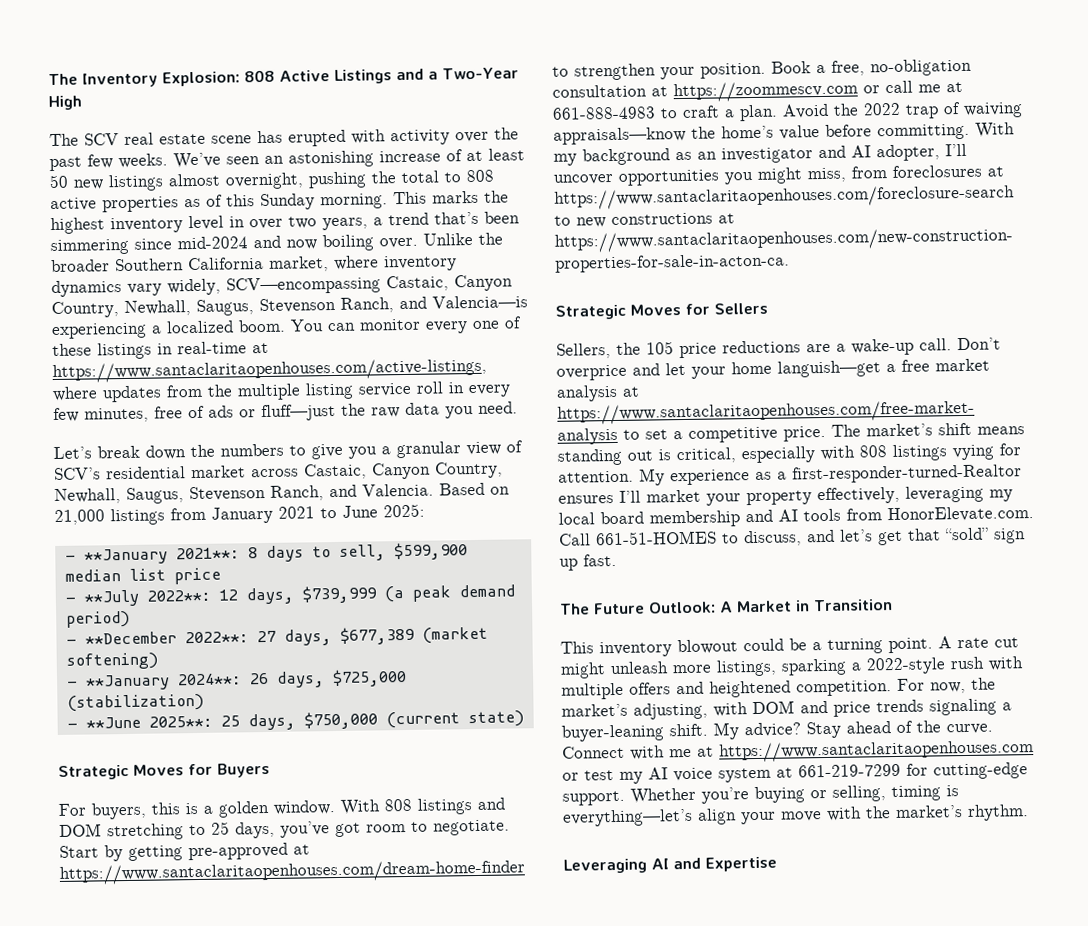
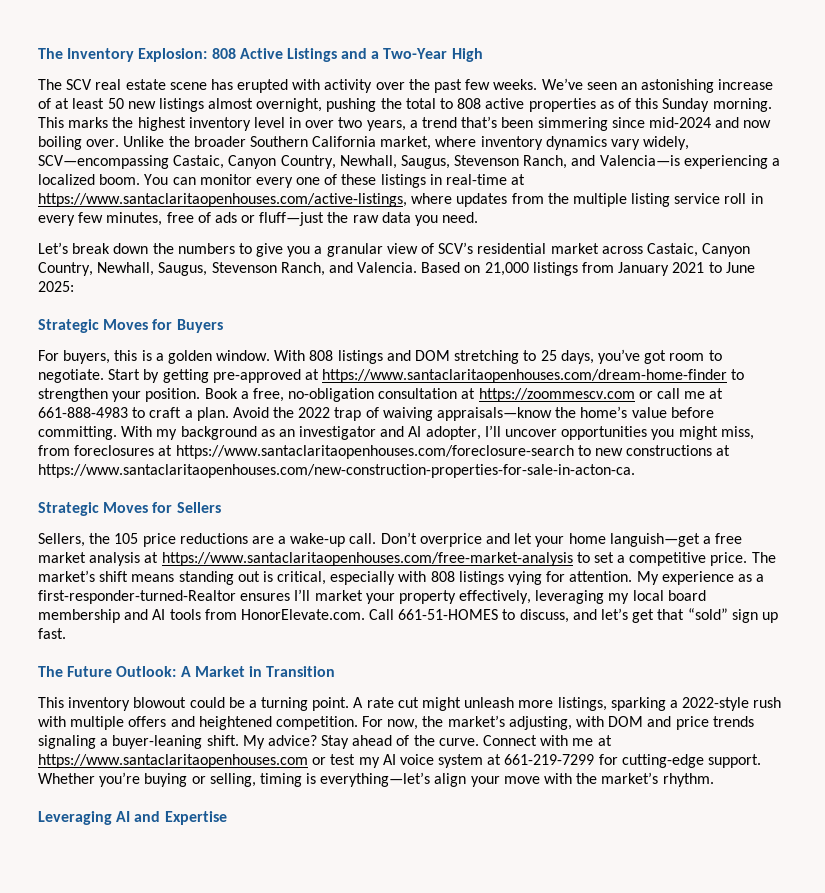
- - **January 2021**: 8 days to sell, $599,900 median list price
- - **July 2022**: 12 days, $739,999 (a peak demand period)
- - **December 2022**: 27 days, $677,389 (market softening)
- - **January 2024**: 26 days, $725,000 (stabilization)
- - **June 2025**: 25 days, $750,000 (current state)

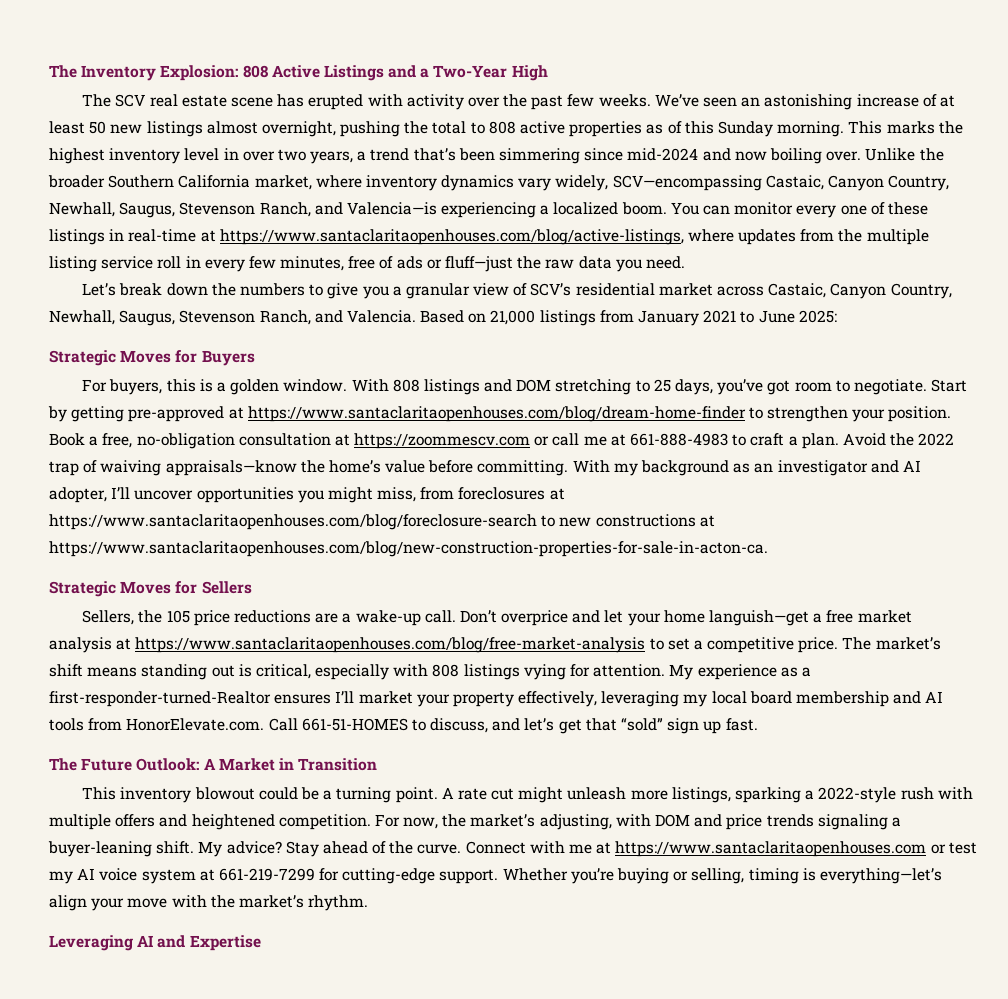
- You can monitor every one of these listings in real-time at https://www.santaclaritaopenhouses.com/active-listings, where updates from the multiple listing service roll in every few minutes, free of ads or fluff—just the raw data you need.
+ You can monitor every one of these listings in real-time at https://www.santaclaritaopenhouses.com/blog/active-listings, where updates from the multiple listing service roll in every few minutes, free of ads or fluff—just the raw data you need.
- Start by getting pre-approved at https://www.santaclaritaopenhouses.com/dream-home-finder to strengthen your position.
+ Start by getting pre-approved at https://www.santaclaritaopenhouses.com/blog/dream-home-finder to strengthen your position.
- With my background as an investigator and AI adopter, I’ll uncover opportunities you might miss, from foreclosures at https://www.santaclaritaopenhouses.com/foreclosure-search to new constructions at https://www.santaclaritaopenhouses.com/new-construction-properties-for-sale-in-acton-ca.
+ With my background as an investigator and AI adopter, I’ll uncover opportunities you might miss, from foreclosures at https://www.santaclaritaopenhouses.com/blog/foreclosure-search to new constructions at https://www.santaclaritaopenhouses.com/blog/new-construction-properties-for-sale-in-acton-ca.
- Don’t overprice and let your home languish—get a free market analysis at https://www.santaclaritaopenhouses.com/free-market-analysis to set a competitive price.
+ Don’t overprice and let your home languish—get a free market analysis at https://www.santaclaritaopenhouses.com/blog/free-market-analysis to set a competitive price.

